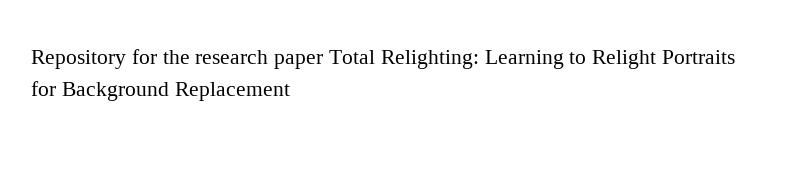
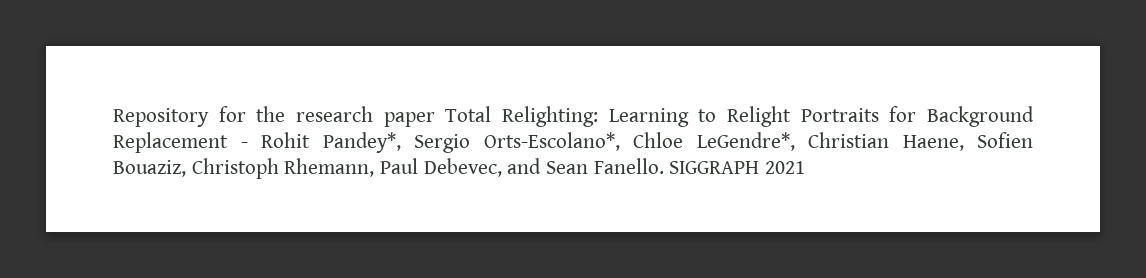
- Repository for the research paper Total Relighting: Learning to Relight Portraits for Background Replacement
+ Repository for the research paper Total Relighting: Learning to Relight Portraits for Background Replacement - Rohit Pandey*, Sergio Orts-Escolano*, Chloe LeGendre*, Christian Haene, Sofien Bouaziz, Christoph Rhemann, Paul Debevec, and Sean Fanello. SIGGRAPH 2021

